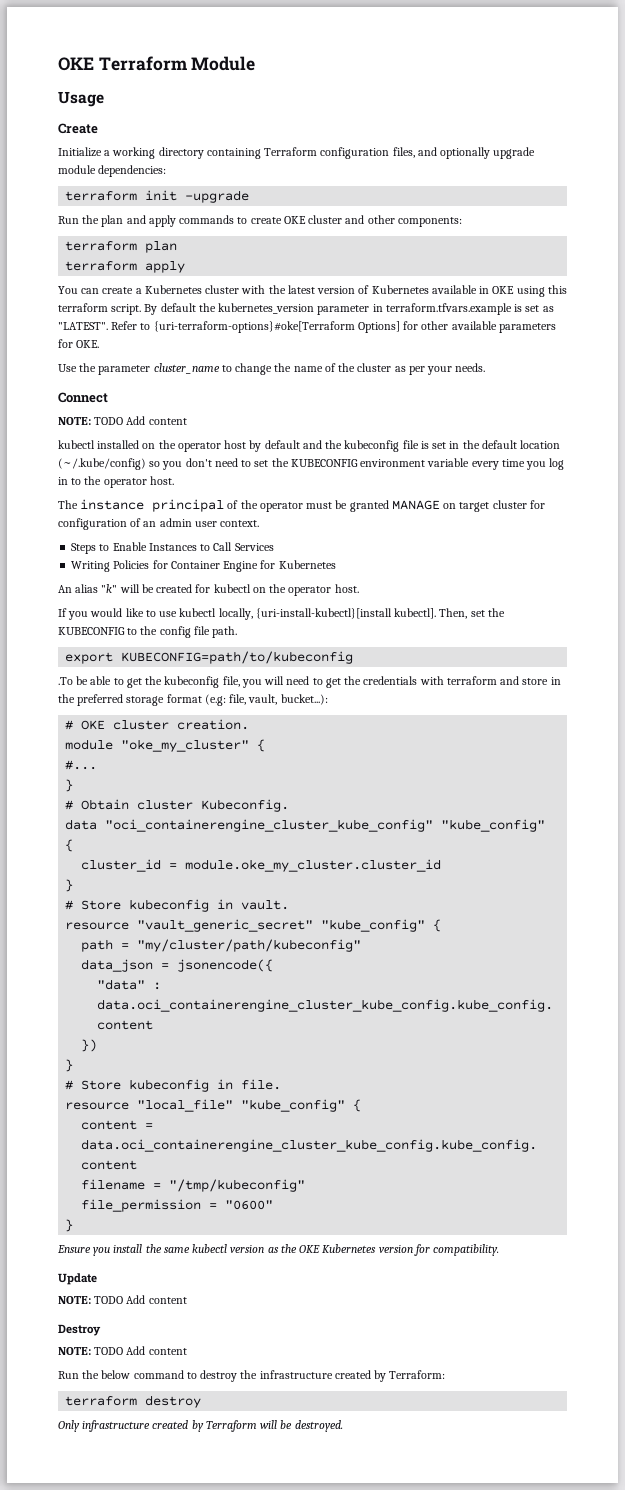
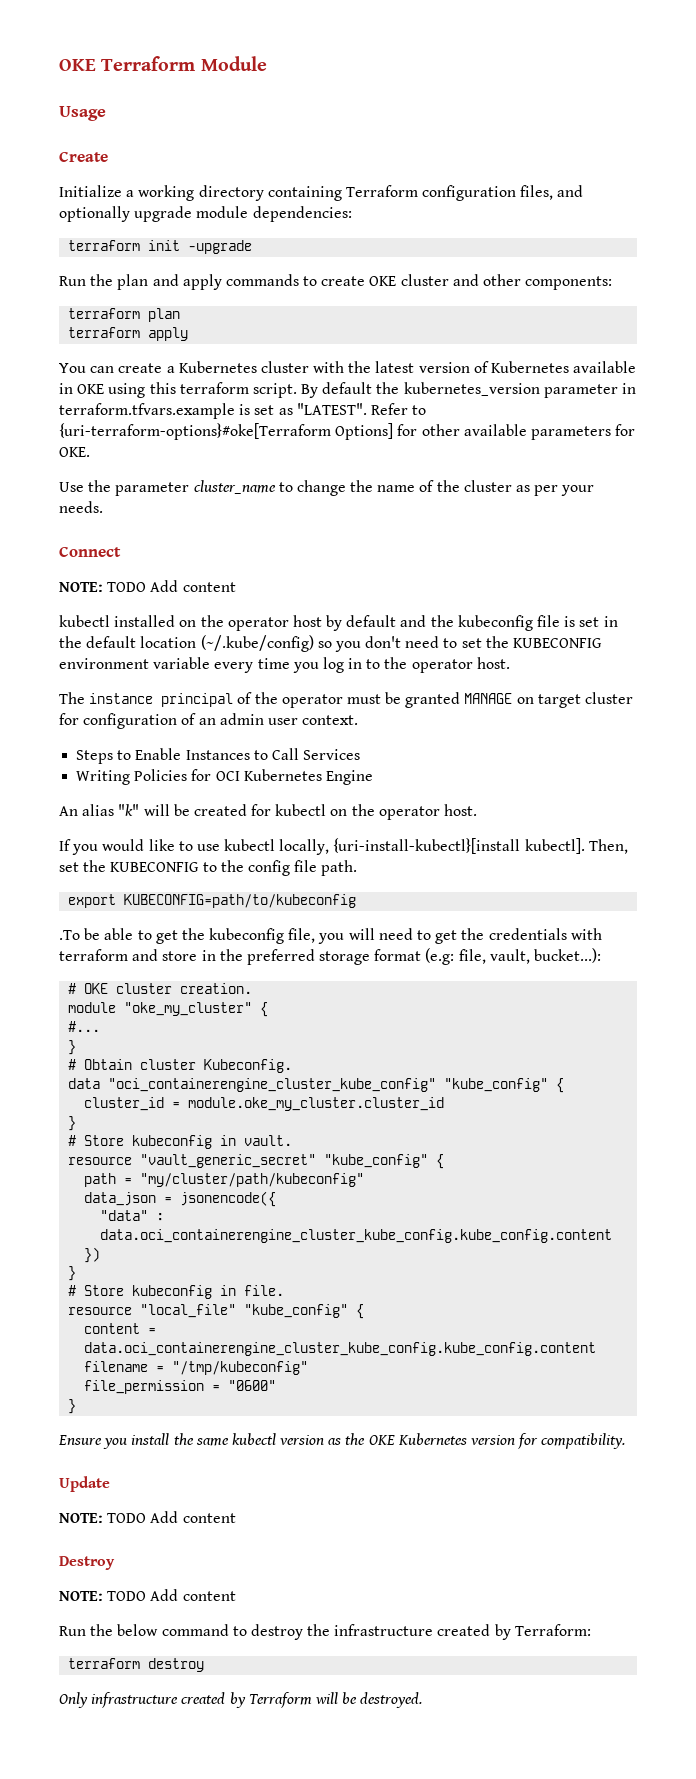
- Writing Policies for Container Engine for Kubernetes
+ Writing Policies for OCI Kubernetes Engine

